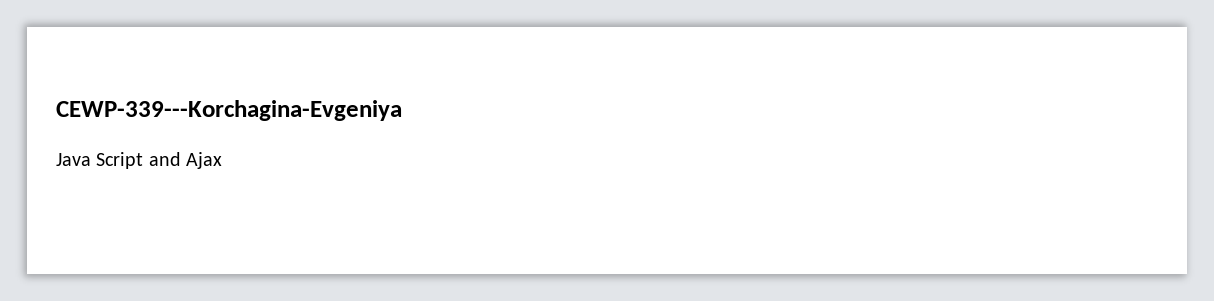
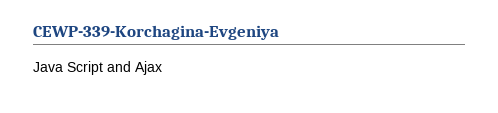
- CEWP-339---Korchagina-Evgeniya
+ CEWP-339-Korchagina-Evgeniya

